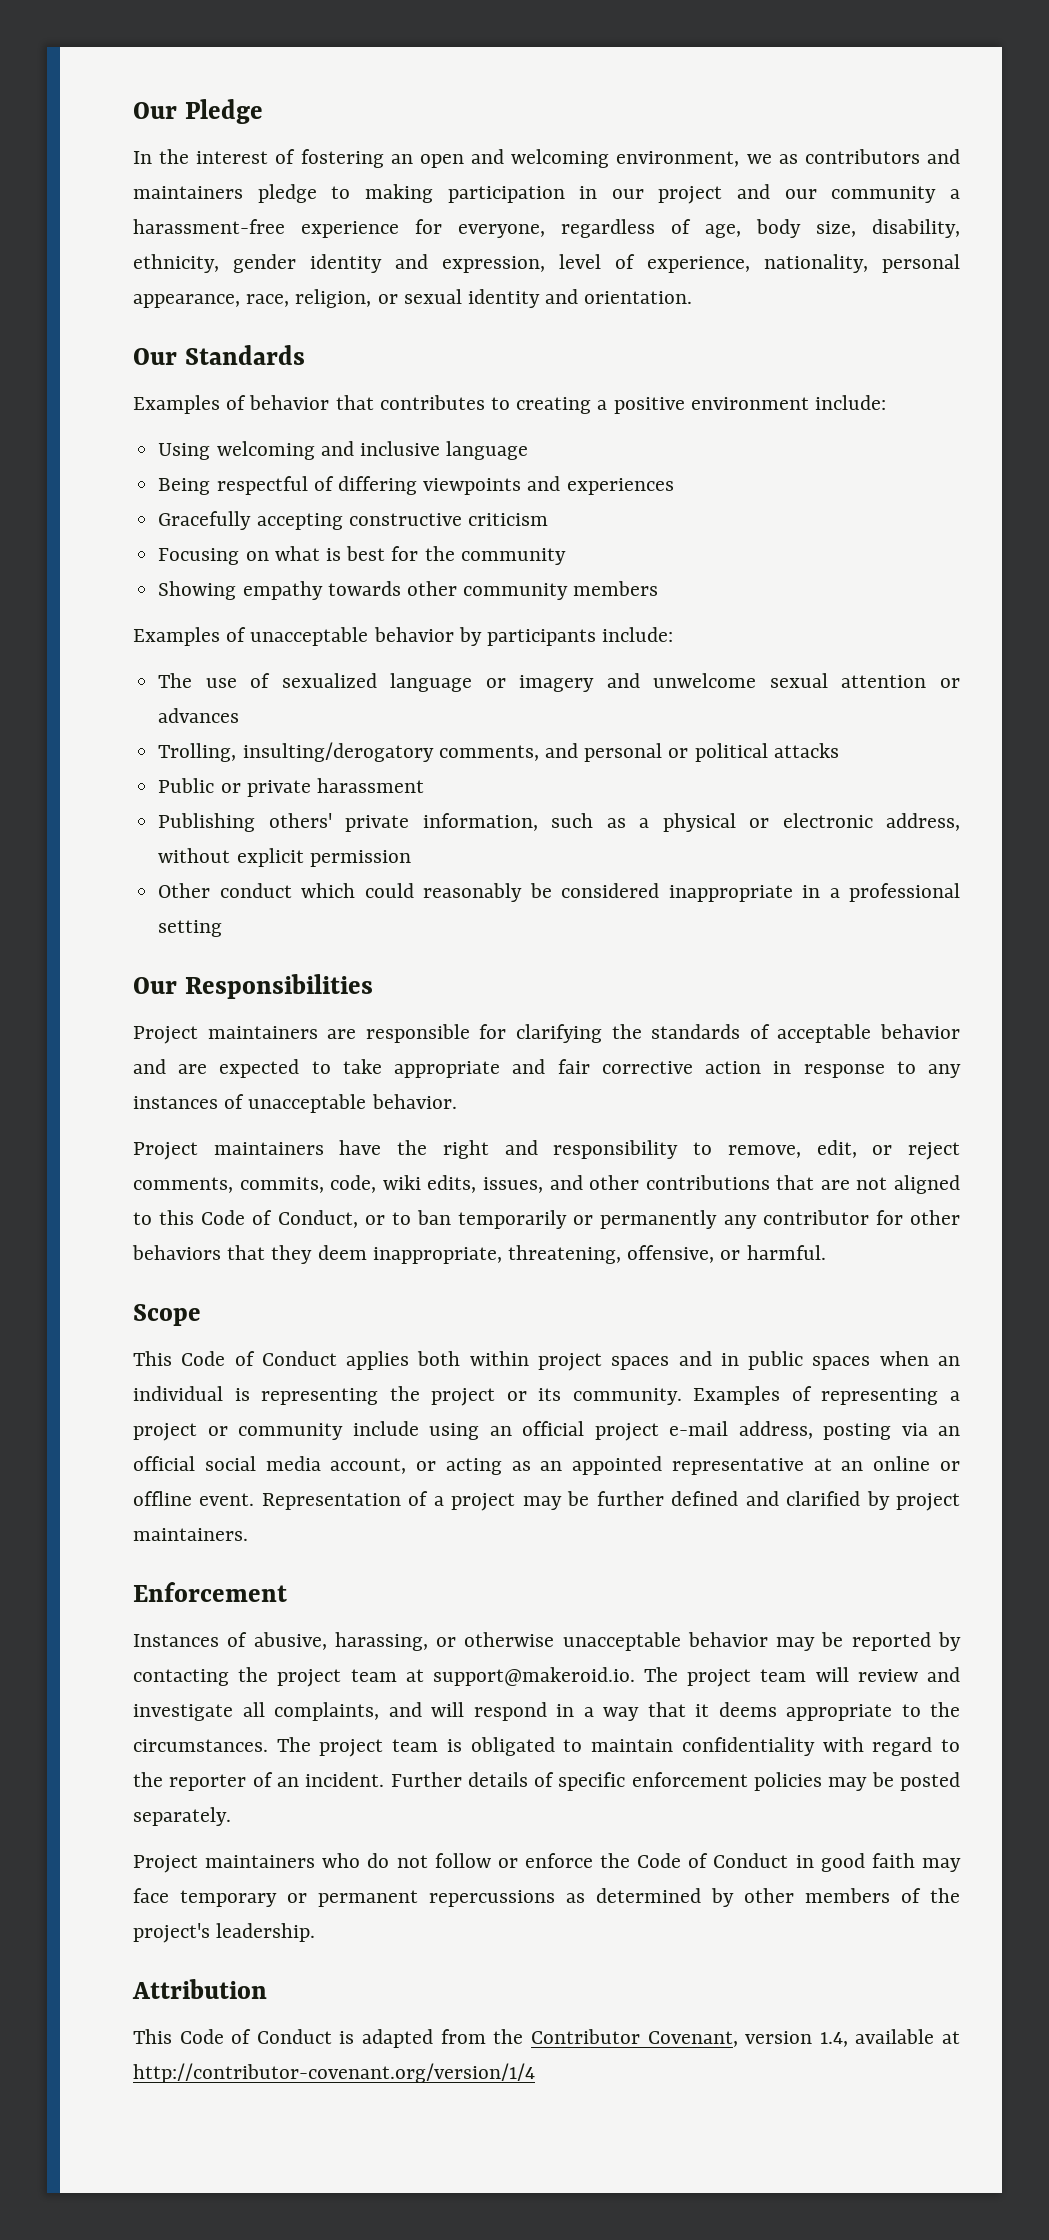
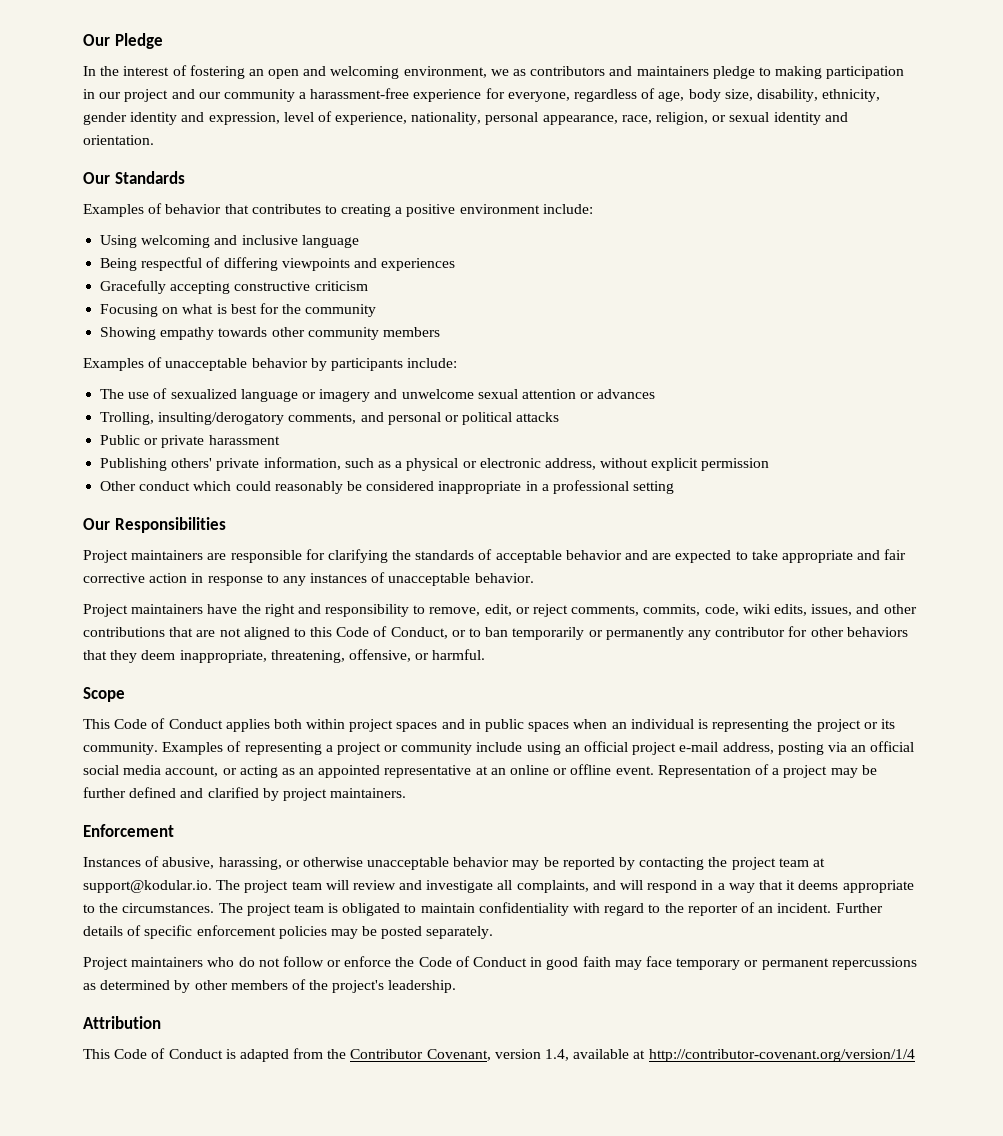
- Instances of abusive, harassing, or otherwise unacceptable behavior may be reported by contacting the project team at support@makeroid.io. The project team will review and investigate all complaints, and will respond in a way that it deems appropriate to the circumstances.
+ Instances of abusive, harassing, or otherwise unacceptable behavior may be reported by contacting the project team at support@kodular.io. The project team will review and investigate all complaints, and will respond in a way that it deems appropriate to the circumstances.

